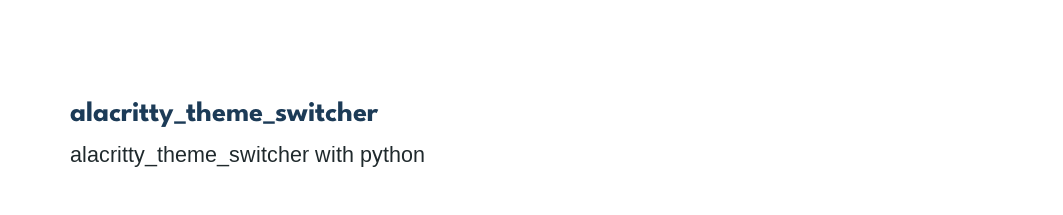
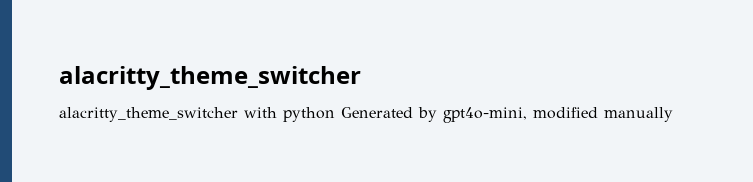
- alacritty_theme_switcher with python
+ alacritty_theme_switcher with python Generated by gpt4o-mini, modified manually

